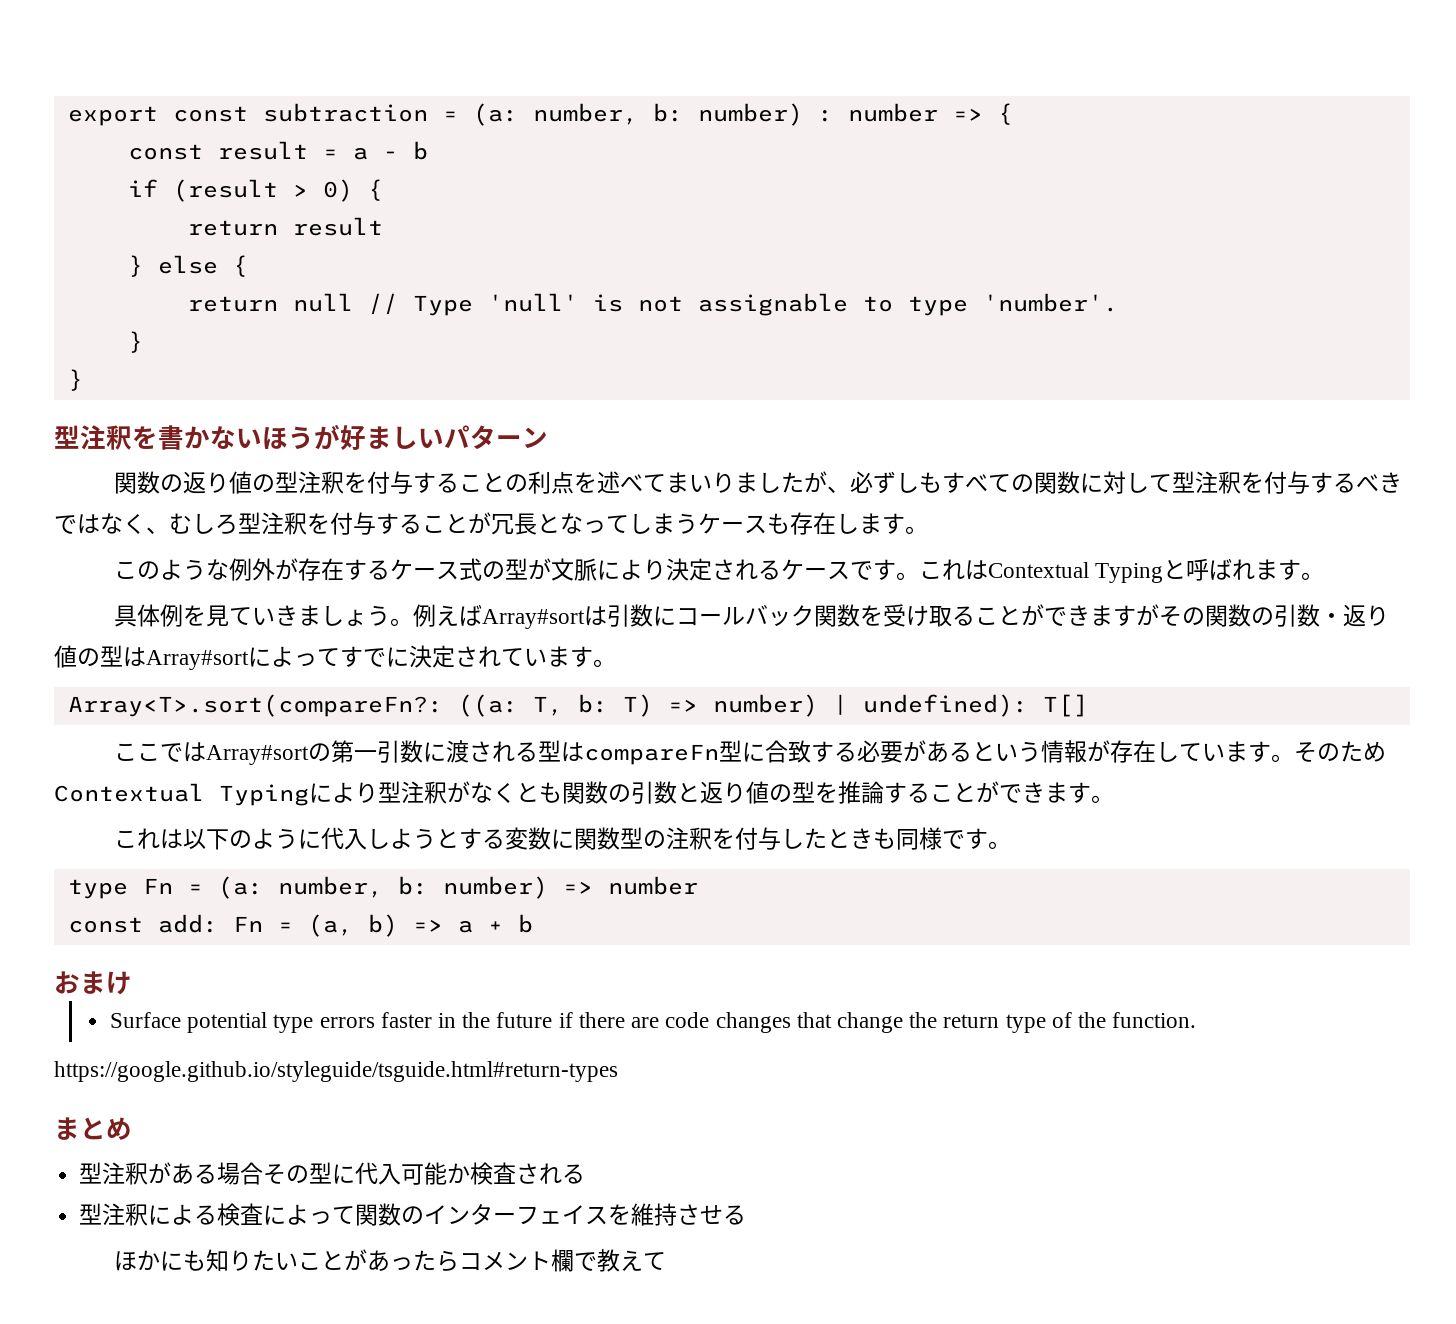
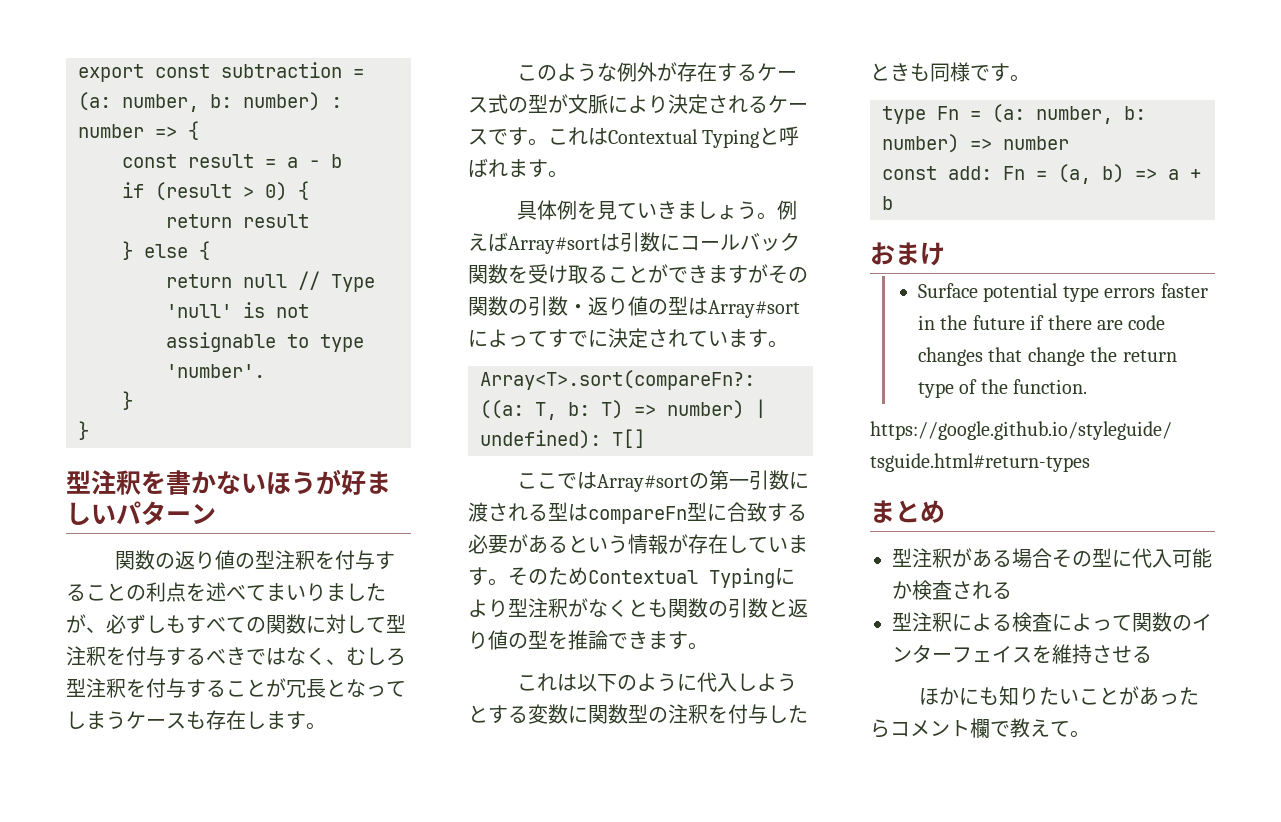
- そのためContextual Typingにより型注釈がなくとも関数の引数と返り値の型を推論することができます。
+ そのためContextual Typingにより型注釈がなくとも関数の引数と返り値の型を推論できます。
- ほかにも知りたいことがあったらコメント欄で教えて
+ ほかにも知りたいことがあったらコメント欄で教えて。

